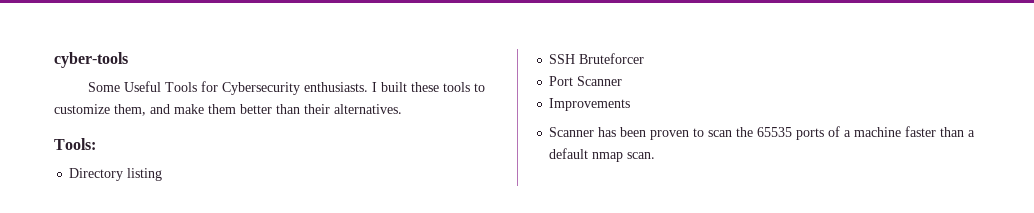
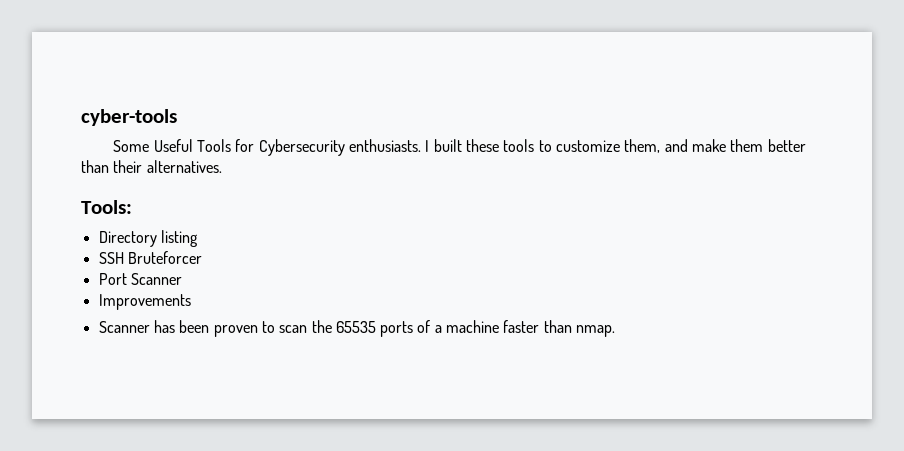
- Scanner has been proven to scan the 65535 ports of a machine faster than a default nmap scan.
+ Scanner has been proven to scan the 65535 ports of a machine faster than nmap.

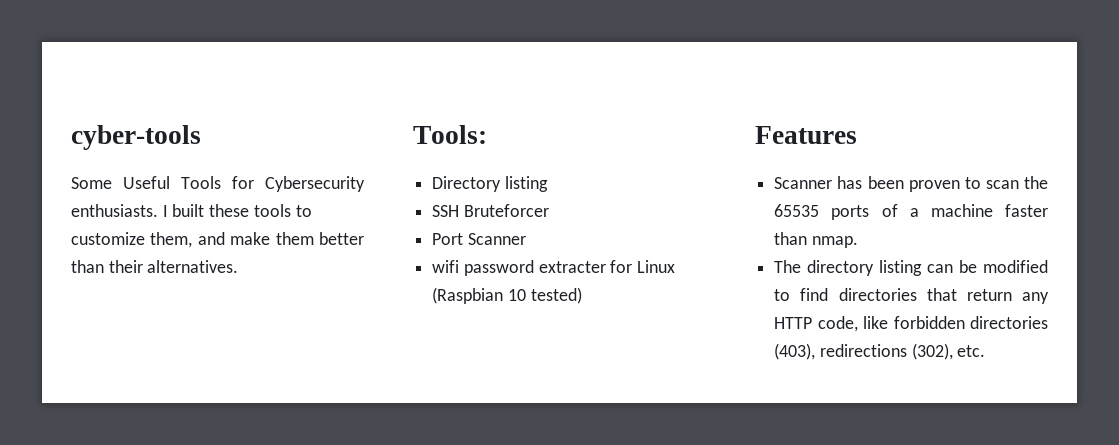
- Improvements
+ wifi password extracter for Linux (Raspbian 10 tested)
+ Features
+ The directory listing can be modified to find directories that return any HTTP code, like forbidden directories (403), redirections (302), etc.

